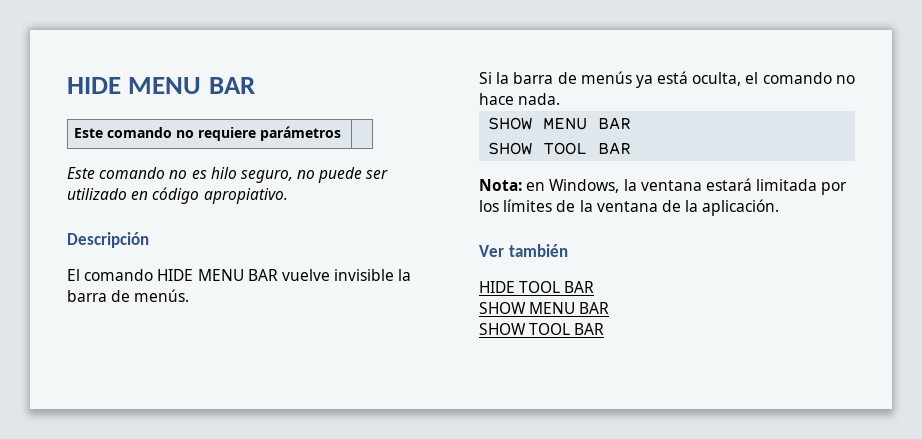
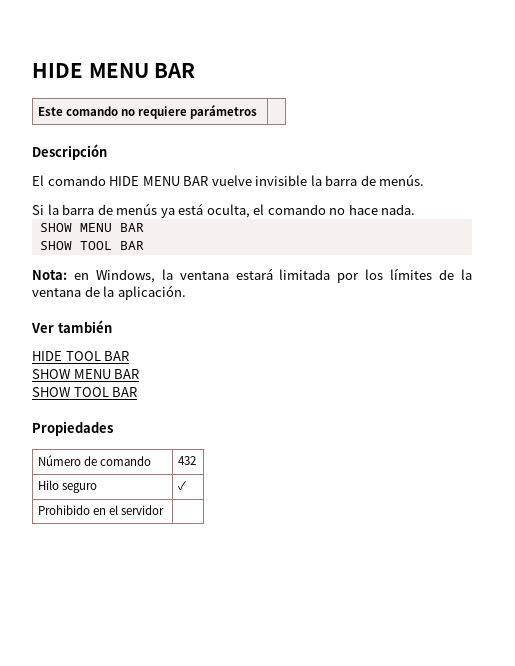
- Este comando no es hilo seguro, no puede ser utilizado en código apropiativo.
+ Propiedades
+ Número de comando | 432
+ Hilo seguro | ✓
+ Prohibido en el servidor |

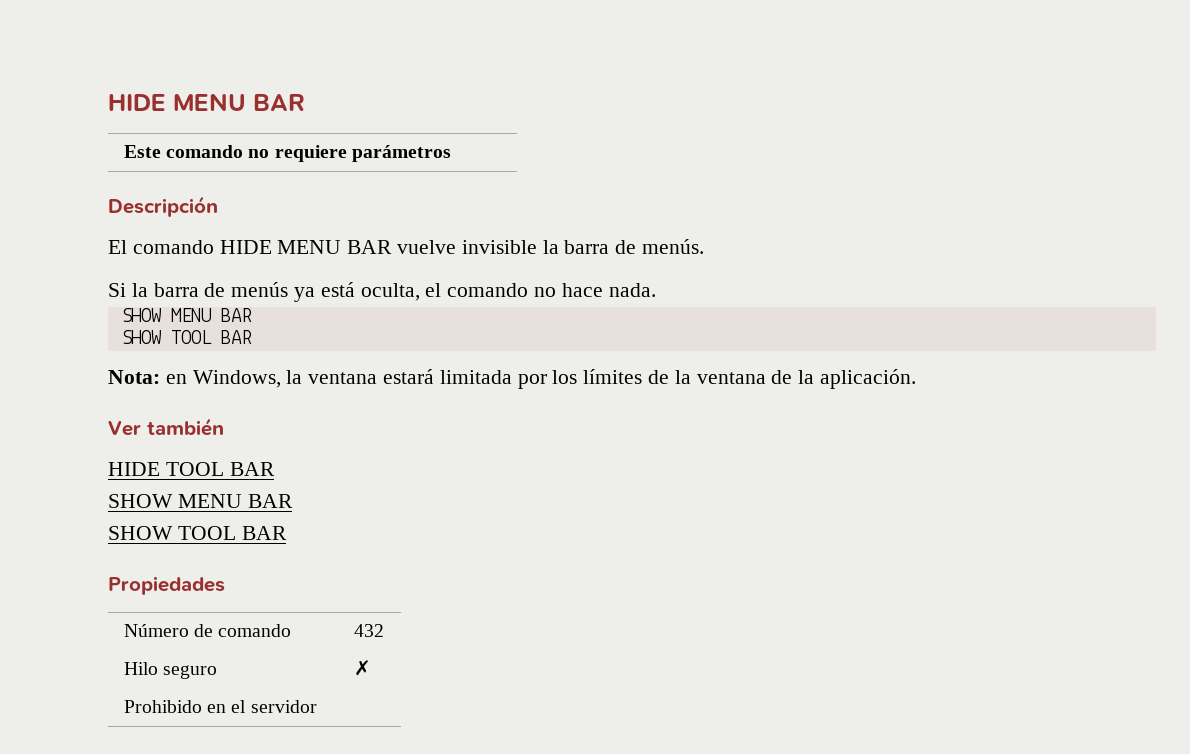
- Hilo seguro | ✓
+ Hilo seguro | ✗

